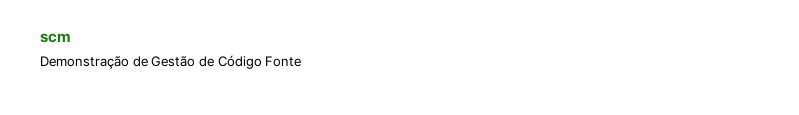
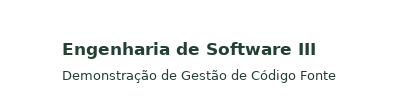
- scm
+ Engenharia de Software III

